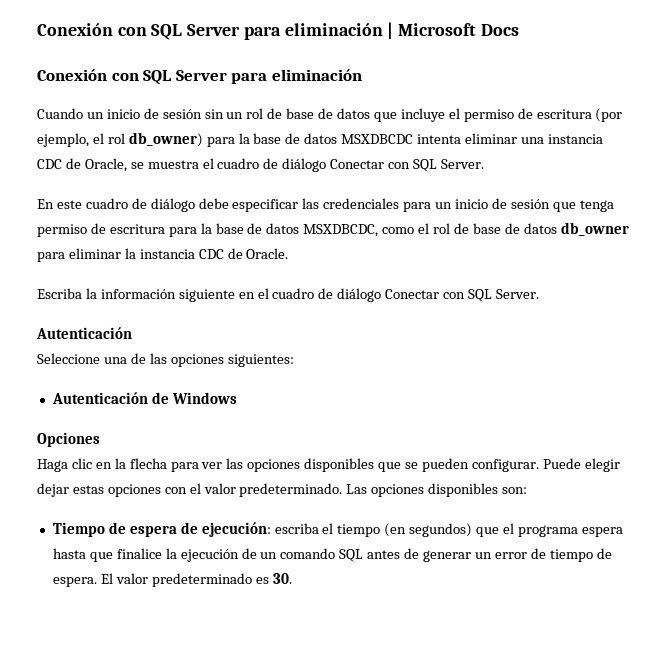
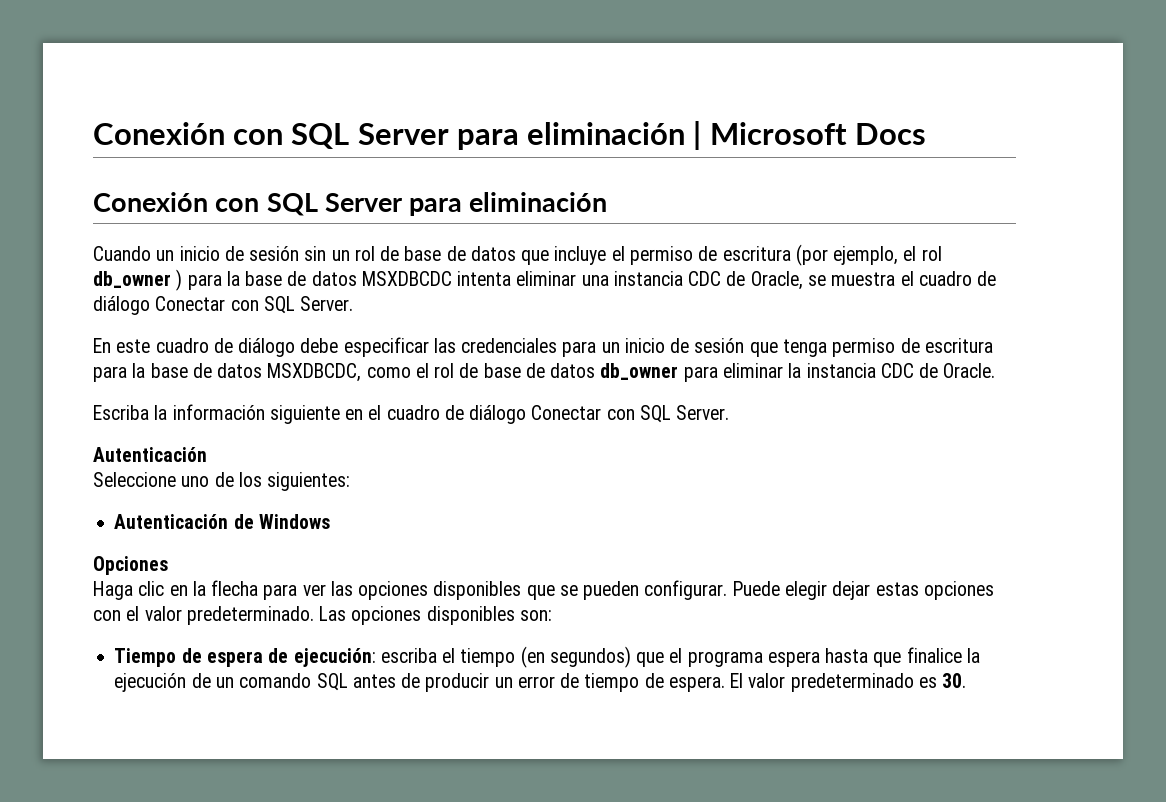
- Cuando un inicio de sesión sin un rol de base de datos que incluye el permiso de escritura (por ejemplo, el rol db_owner) para la base de datos MSXDBCDC intenta eliminar una instancia CDC de Oracle, se muestra el cuadro de diálogo Conectar con SQL Server.
+ Cuando un inicio de sesión sin un rol de base de datos que incluye el permiso de escritura (por ejemplo, el rol db_owner ) para la base de datos MSXDBCDC intenta eliminar una instancia CDC de Oracle, se muestra el cuadro de diálogo Conectar con SQL Server.
- Seleccione una de las opciones siguientes:
+ Seleccione uno de los siguientes:
- Tiempo de espera de ejecución: escriba el tiempo (en segundos) que el programa espera hasta que finalice la ejecución de un comando SQL antes de generar un error de tiempo de espera.
+ Tiempo de espera de ejecución: escriba el tiempo (en segundos) que el programa espera hasta que finalice la ejecución de un comando SQL antes de producir un error de tiempo de espera.

